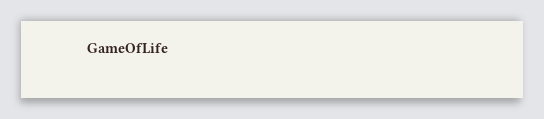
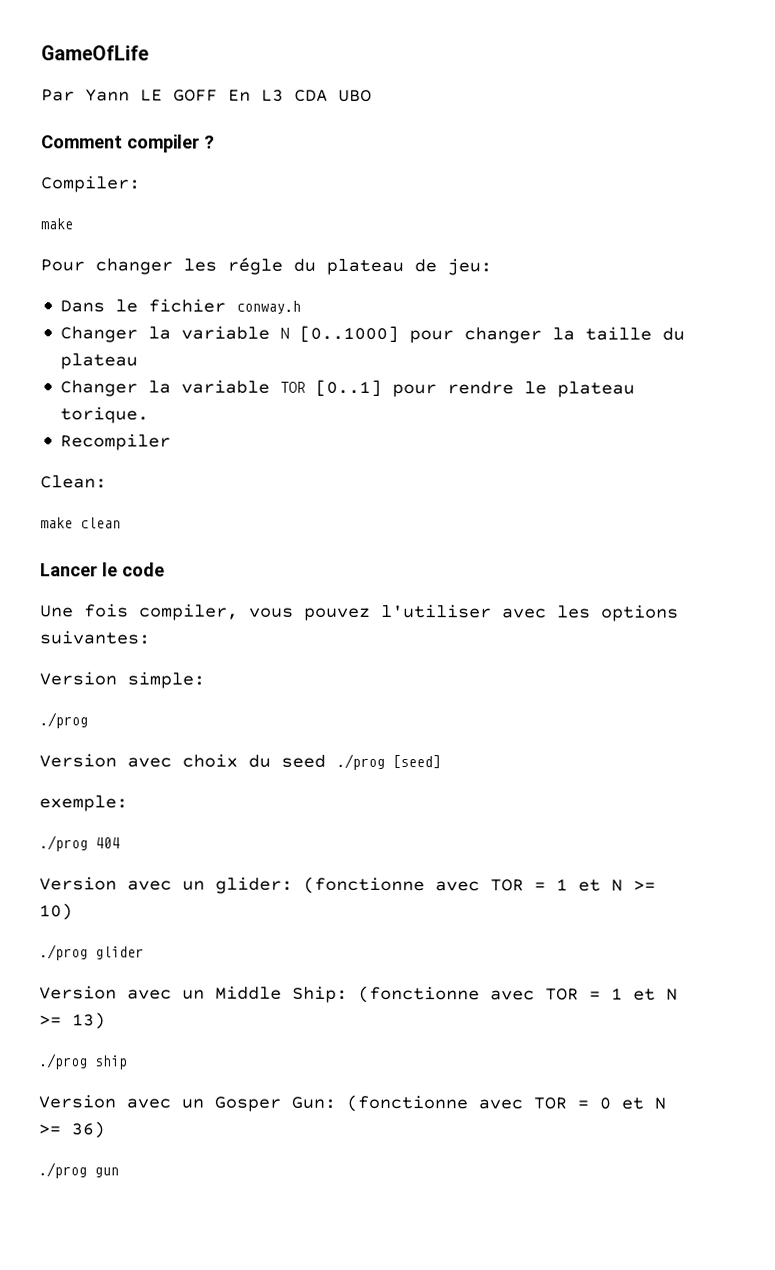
+ Par Yann LE GOFF En L3 CDA UBO
+ Comment compiler ?
+ Compiler:
+ make
+ Pour changer les régle du plateau de jeu:
+ Dans le fichier conway.h
+ Changer la variable N [0..1000] pour changer la taille du plateau
+ Changer la variable TOR [0..1] pour rendre le plateau torique.
+ Recompiler
+ Clean:
+ make clean
+ Lancer le code
+ Une fois compiler, vous pouvez l'utiliser avec les options suivantes:
+ Version simple:
+ ./prog
+ Version avec choix du seed ./prog [seed]
+ exemple:
+ ./prog 404
+ Version avec un glider: (fonctionne avec TOR = 1 et N >= 10)
+ ./prog glider
+ Version avec un Middle Ship: (fonctionne avec TOR = 1 et N >= 13)
+ ./prog ship
+ Version avec un Gosper Gun: (fonctionne avec TOR = 0 et N >= 36)
+ ./prog gun

